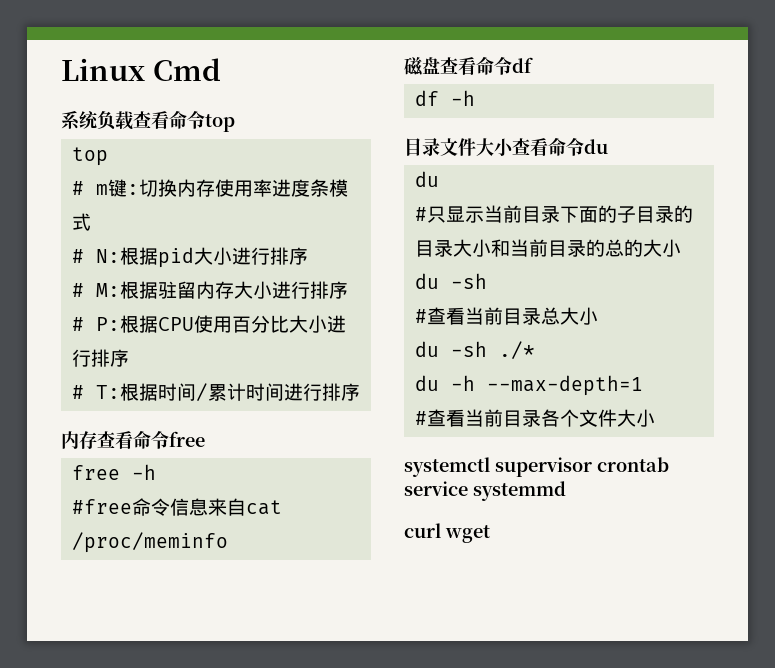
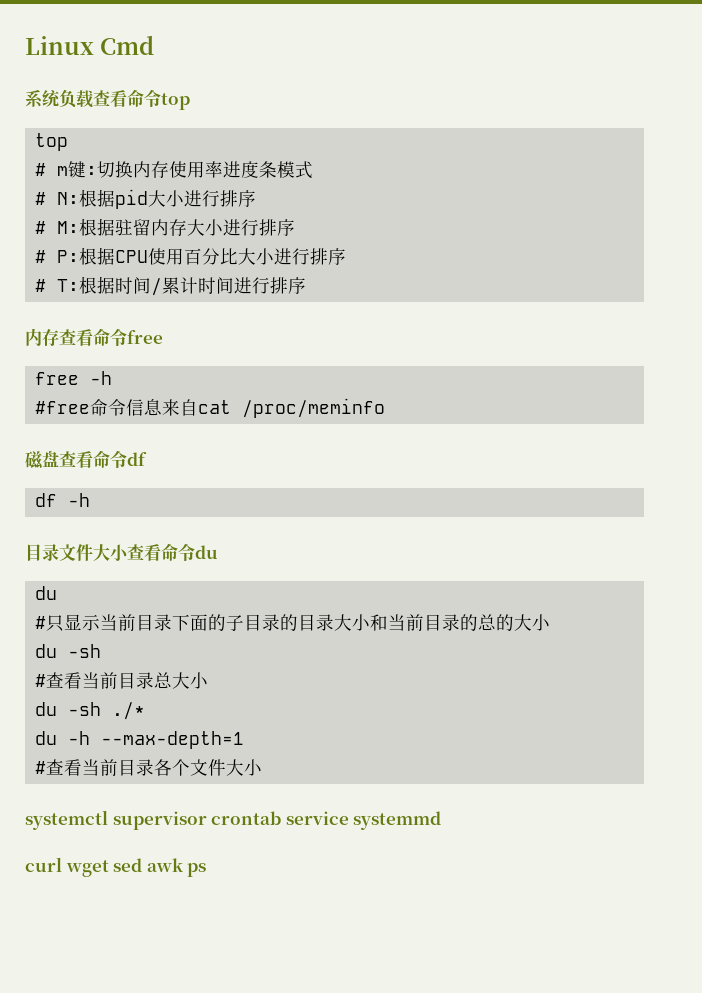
- curl wget
+ curl wget sed awk ps

